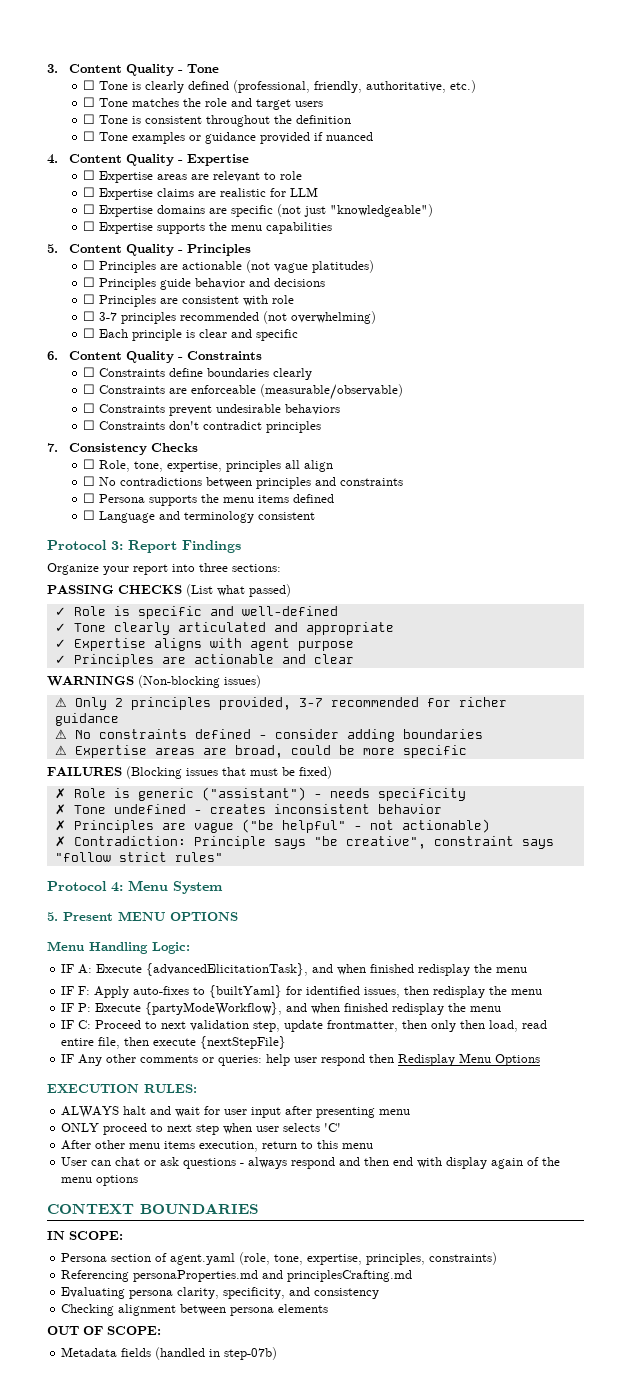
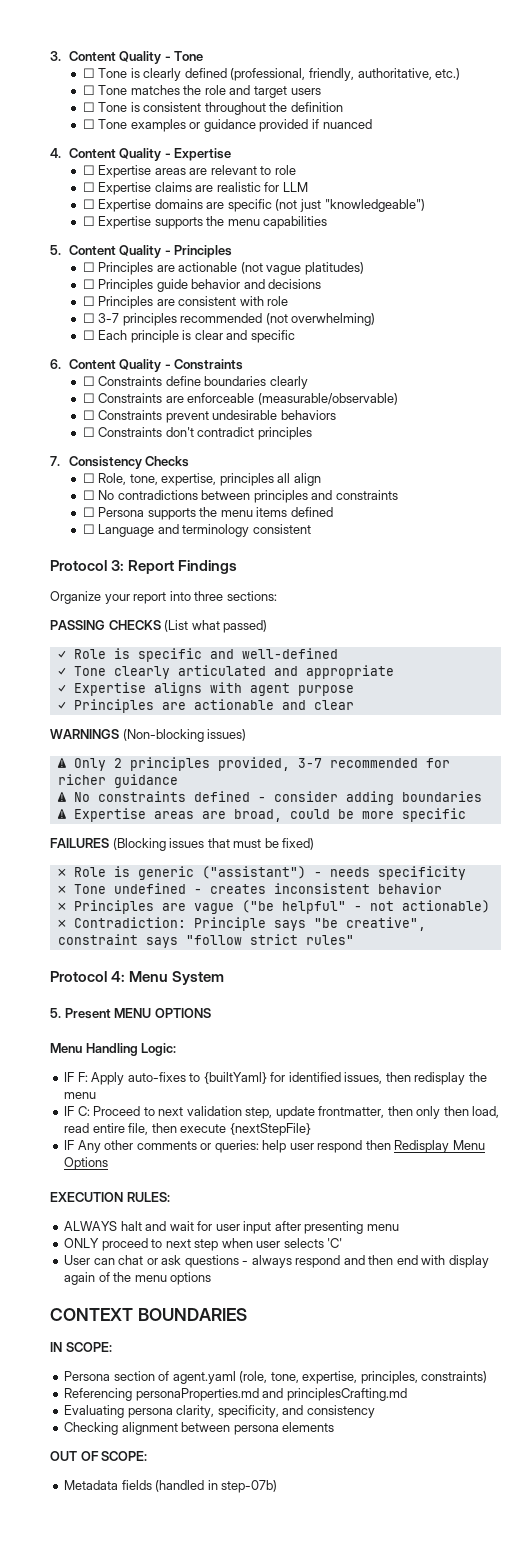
- IF A: Execute {advancedElicitationTask}, and when finished redisplay the menu
- IF P: Execute {partyModeWorkflow}, and when finished redisplay the menu
- After other menu items execution, return to this menu

